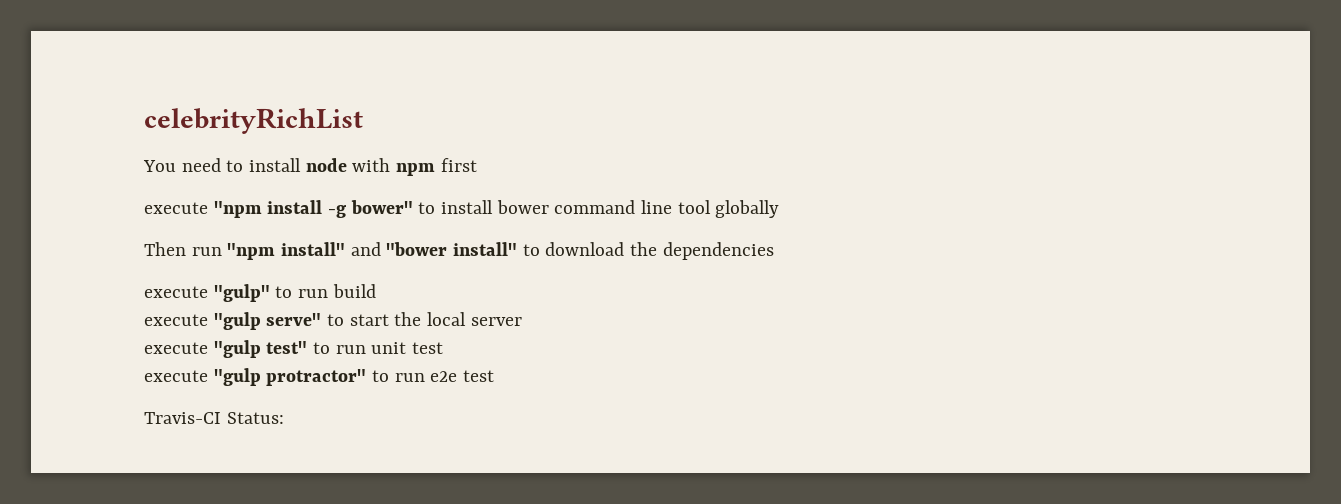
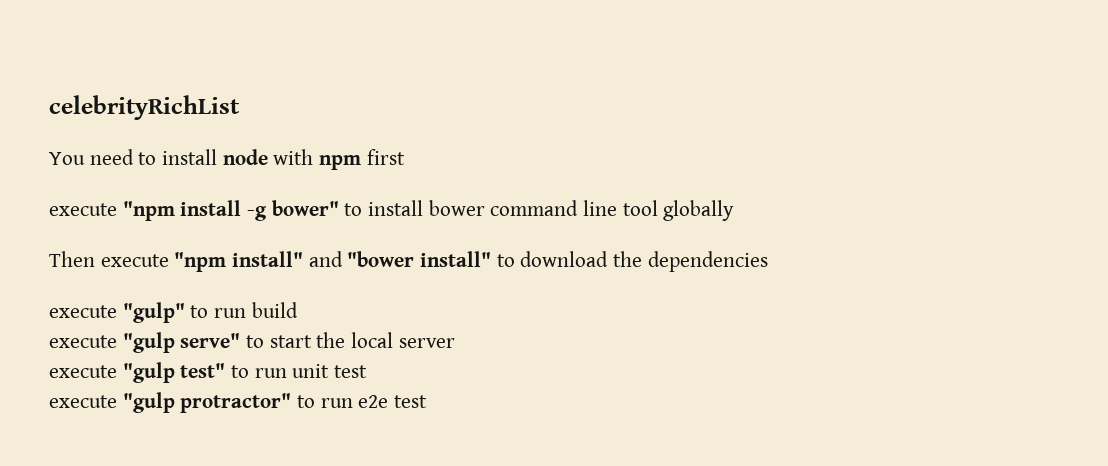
- Then run "npm install" and "bower install" to download the dependencies
+ Then execute "npm install" and "bower install" to download the dependencies
- Travis-CI Status:

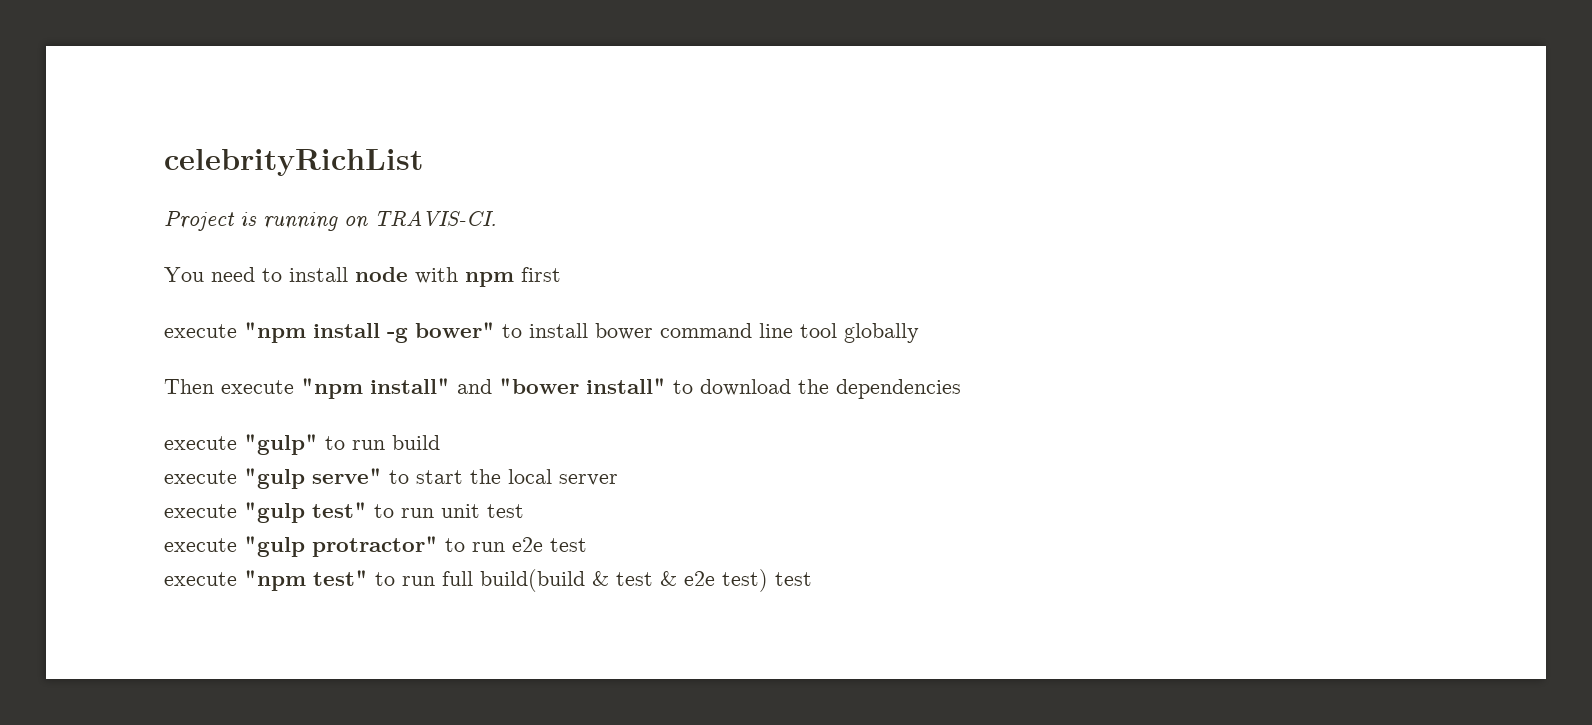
+ Project is running on TRAVIS-CI.
+ execute "npm test" to run full build(build & test & e2e test) test

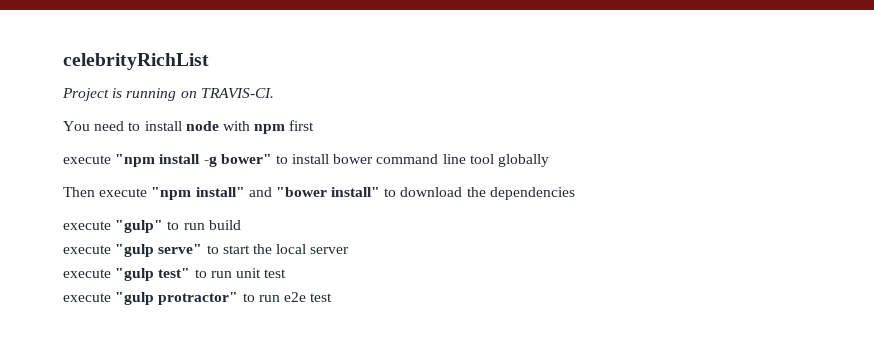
- execute "npm test" to run full build(build & test & e2e test) test

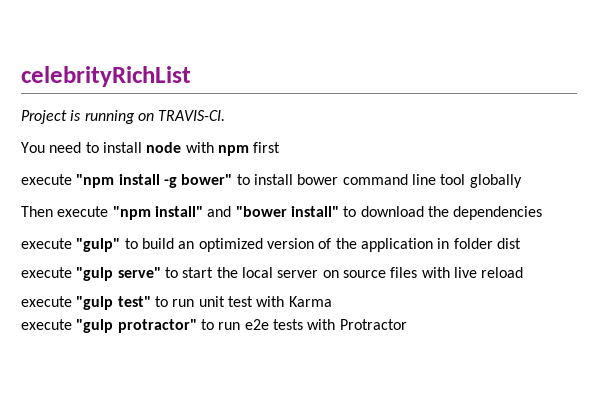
- execute "gulp" to run build
+ execute "gulp" to build an optimized version of the application in folder dist
- execute "gulp serve" to start the local server
+ execute "gulp serve" to start the local server on source files with live reload
- execute "gulp test" to run unit test
+ execute "gulp test" to run unit test with Karma
- execute "gulp protractor" to run e2e test
+ execute "gulp protractor" to run e2e tests with Protractor

